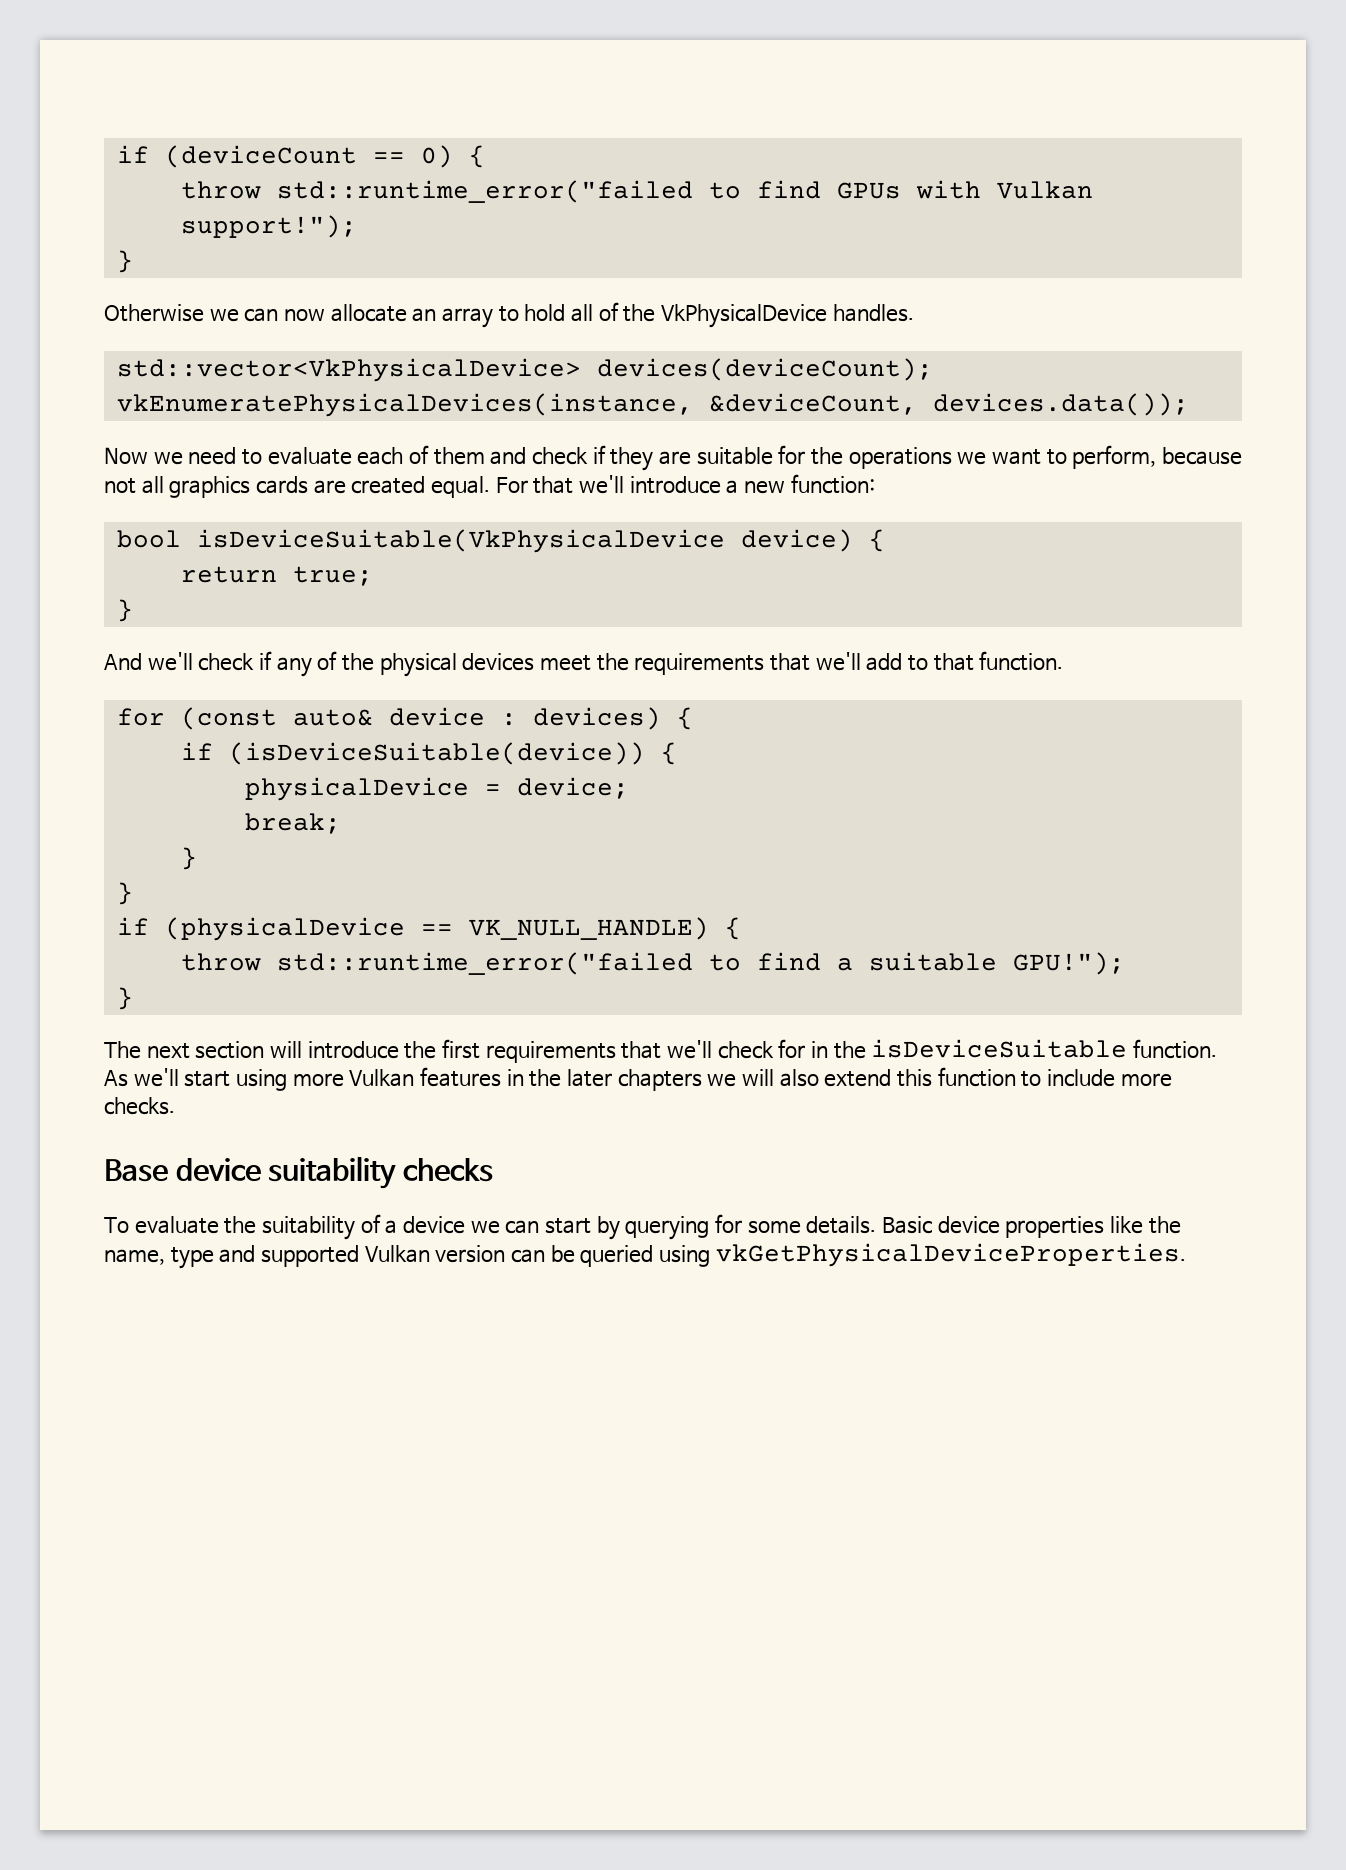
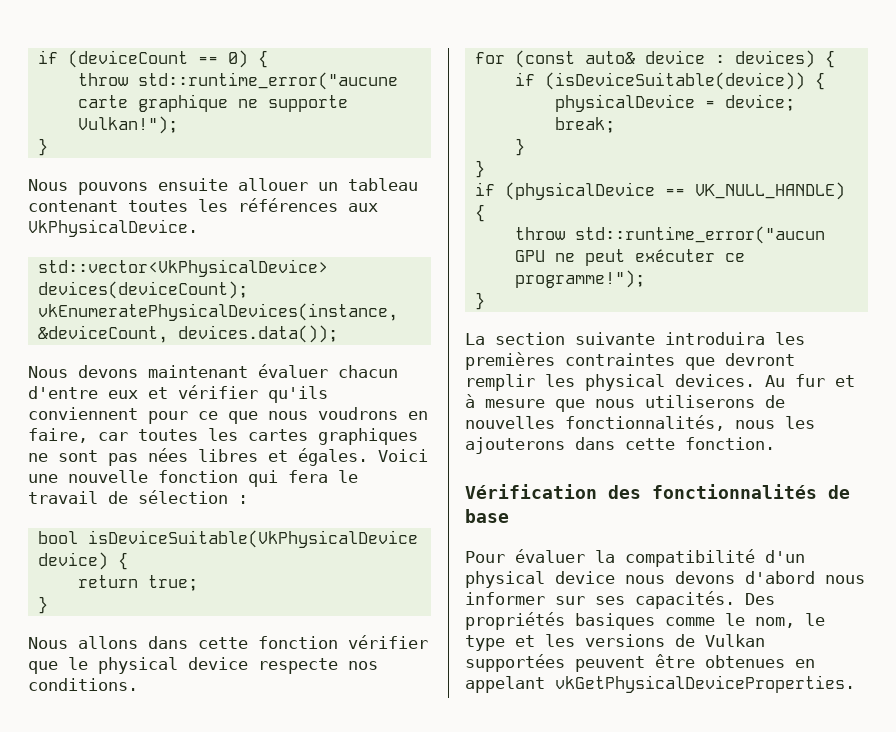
- throw std::runtime_error("failed to find GPUs with Vulkan support!");
+ throw std::runtime_error("aucune carte graphique ne supporte Vulkan!");
  }
- Otherwise we can now allocate an array to hold all of the VkPhysicalDevice handles.
+ Nous pouvons ensuite allouer un tableau contenant toutes les références aux VkPhysicalDevice.
- Now we need to evaluate each of them and check if they are suitable for the operations we want to perform, because not all graphics cards are created equal. For that we'll introduce a new function:
+ Nous devons maintenant évaluer chacun d'entre eux et vérifier qu'ils conviennent pour ce que nous voudrons en faire, car toutes les cartes graphiques ne sont pas nées libres et égales. Voici une nouvelle fonction qui fera le travail de sélection :
- And we'll check if any of the physical devices meet the requirements that we'll add to that function.
+ Nous allons dans cette fonction vérifier que le physical device respecte nos conditions.
- throw std::runtime_error("failed to find a suitable GPU!");
+ throw std::runtime_error("aucun GPU ne peut exécuter ce programme!");
  }
- The next section will introduce the first requirements that we'll check for in the isDeviceSuitable function. As we'll start using more Vulkan features in the later chapters we will also extend this function to include more checks.
- Base device suitability checks
- To evaluate the suitability of a device we can start by querying for some details. Basic device properties like the name, type and supported Vulkan version can be queried using vkGetPhysicalDeviceProperties.
+ La section suivante introduira les premières contraintes que devront remplir les physical devices. Au fur et à mesure que nous utiliserons de nouvelles fonctionnalités, nous les ajouterons dans cette fonction.
+ Vérification des fonctionnalités de base
+ Pour évaluer la compatibilité d'un physical device nous devons d'abord nous informer sur ses capacités. Des propriétés basiques comme le nom, le type et les versions de Vulkan supportées peuvent être obtenues en appelant vkGetPhysicalDeviceProperties.

